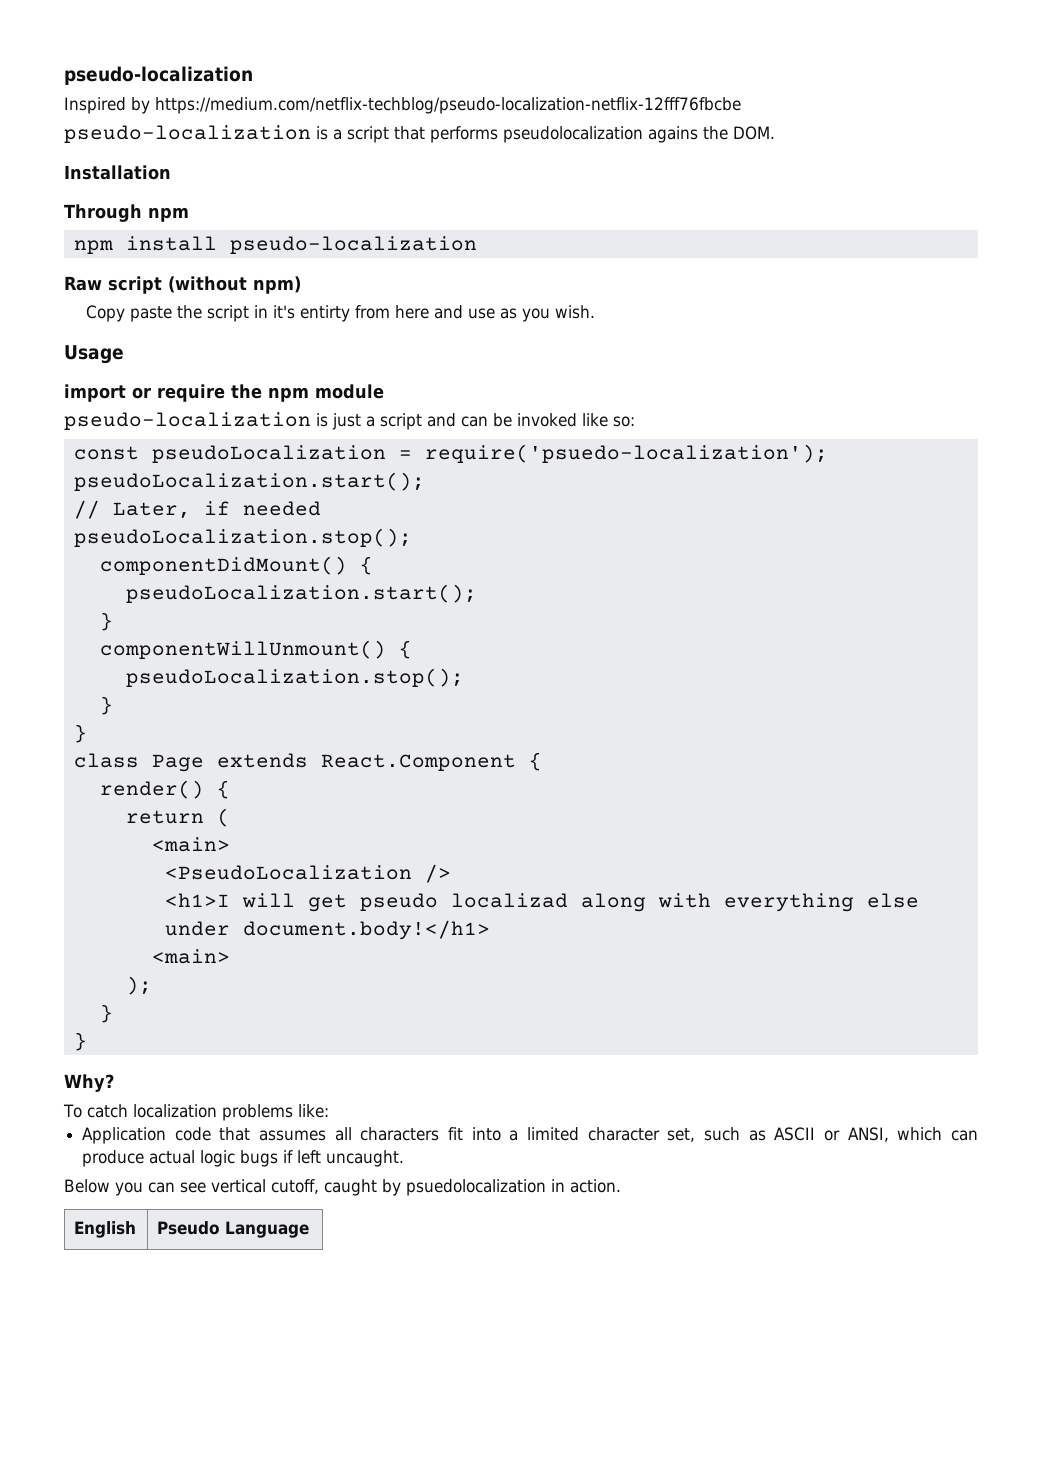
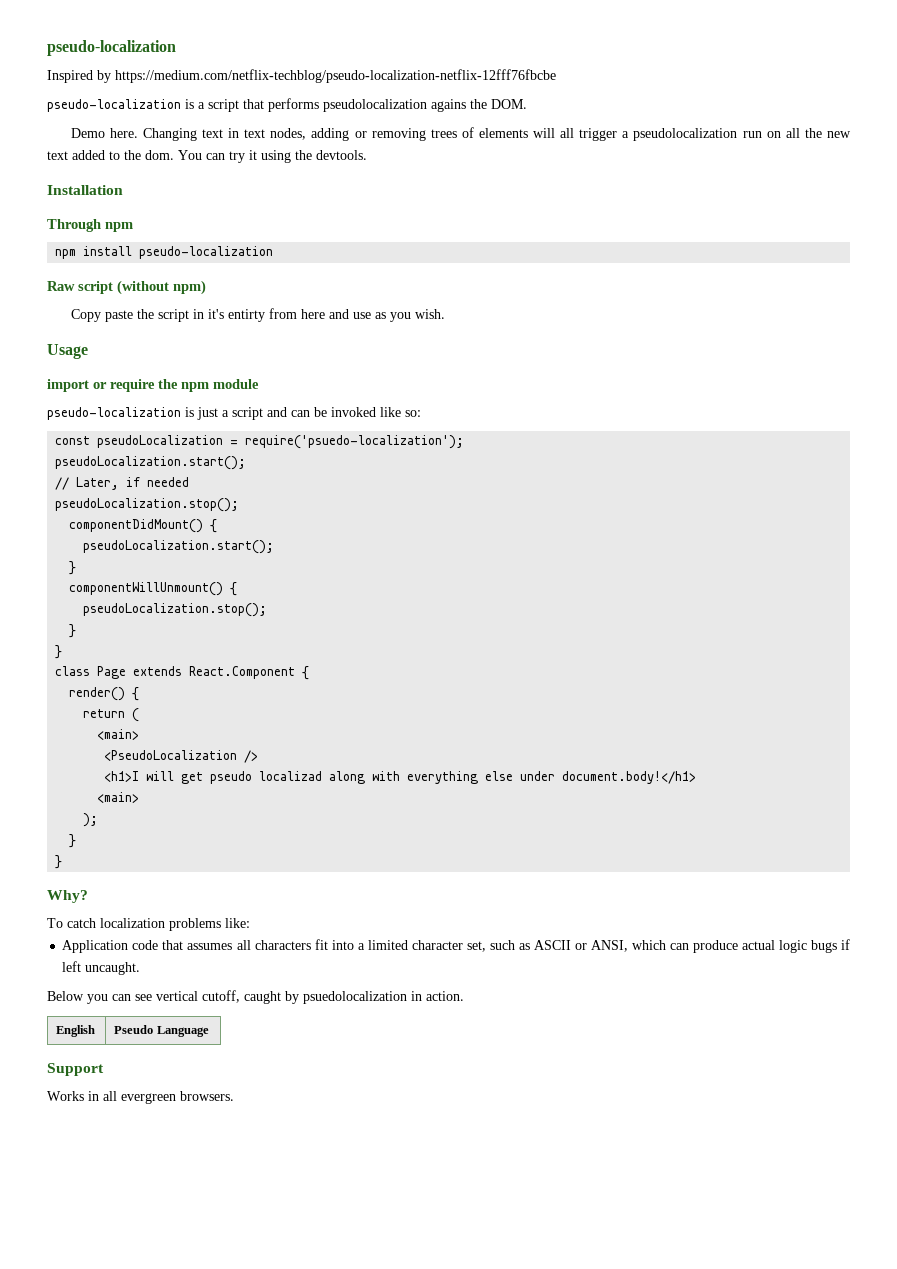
+ Demo here. Changing text in text nodes, adding or removing trees of elements will all trigger a pseudolocalization run on all the new text added to the dom. You can try it using the devtools.
+ Support
+ Works in all evergreen browsers.

